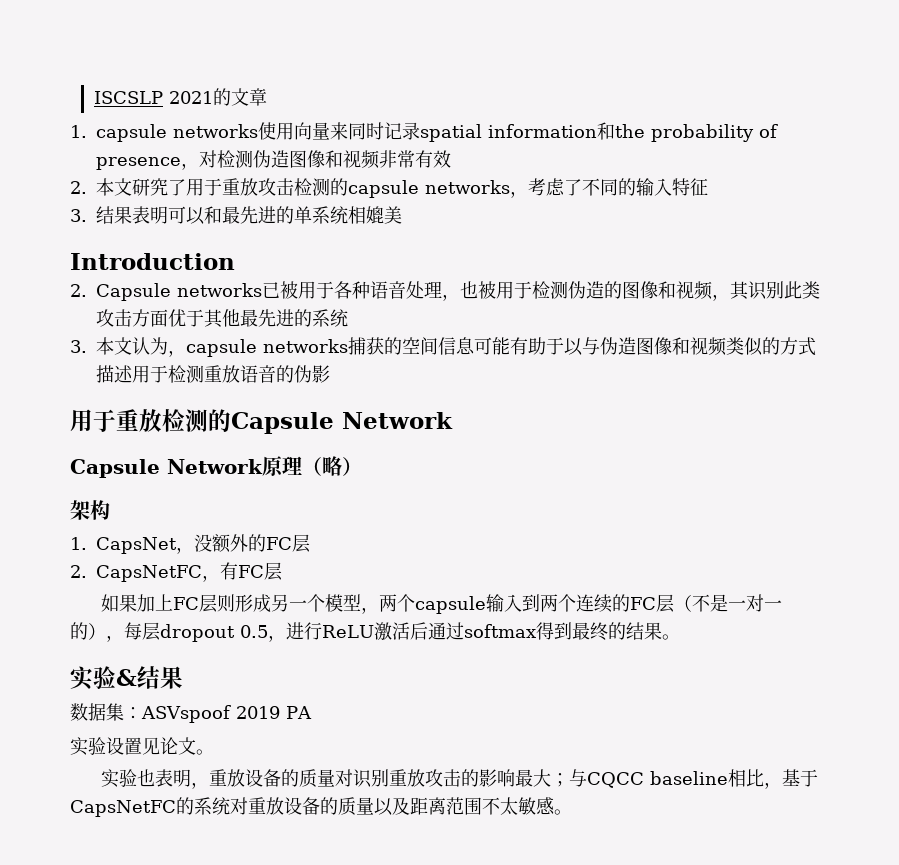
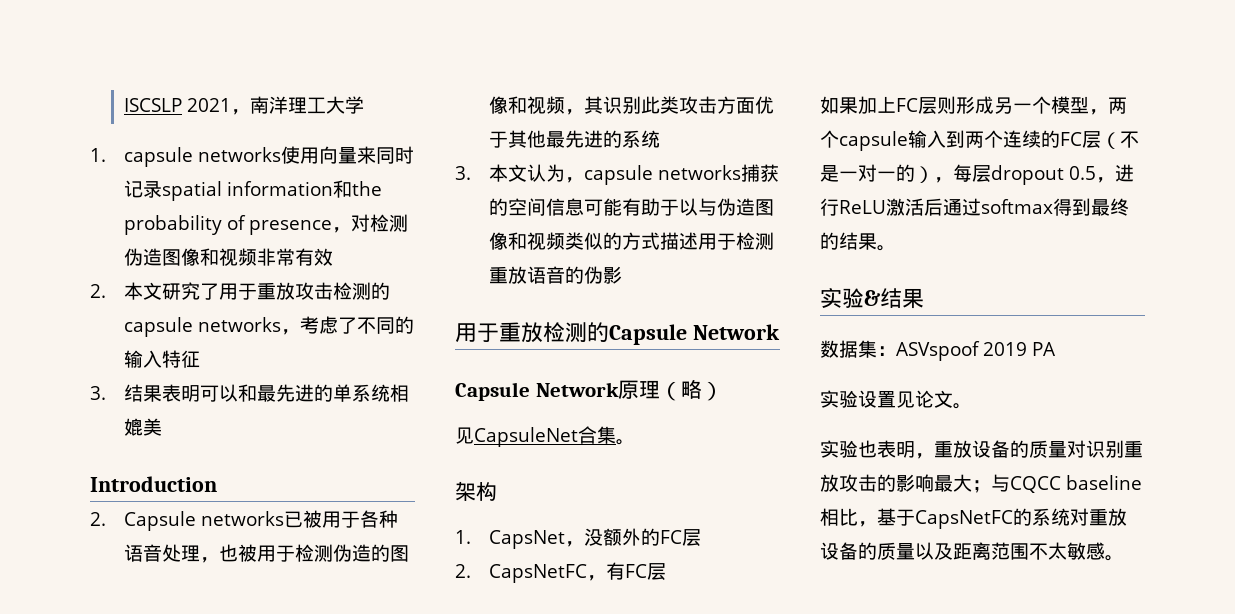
- ISCSLP 2021的文章
+ ISCSLP 2021，南洋理工大学
+ 见CapsuleNet合集。

